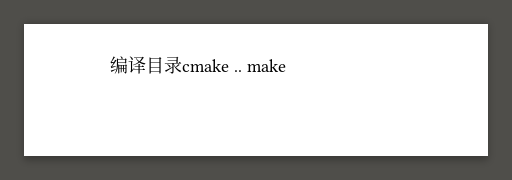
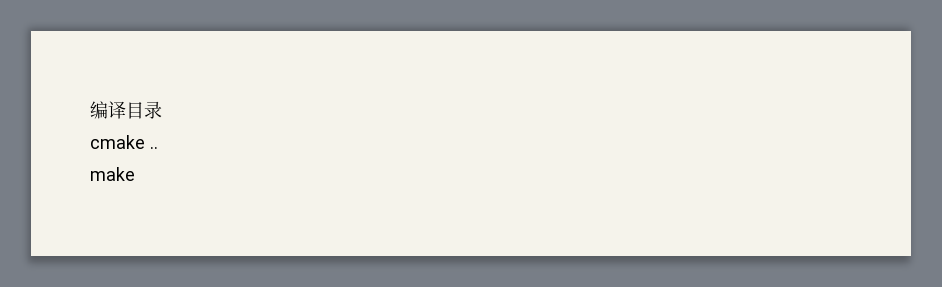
- 编译目录cmake .. make
+ 编译目录
+ cmake ..
+ make

